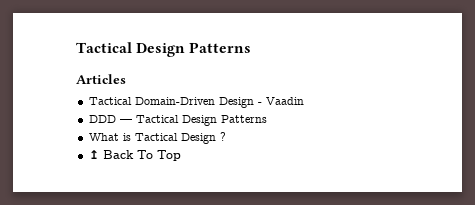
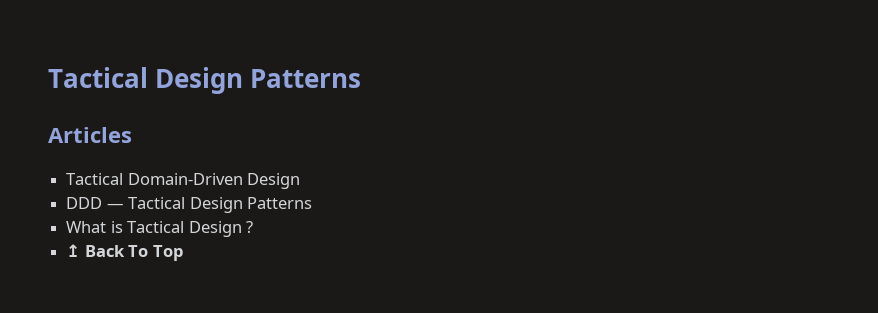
- Tactical Domain-Driven Design - Vaadin
+ Tactical Domain-Driven Design

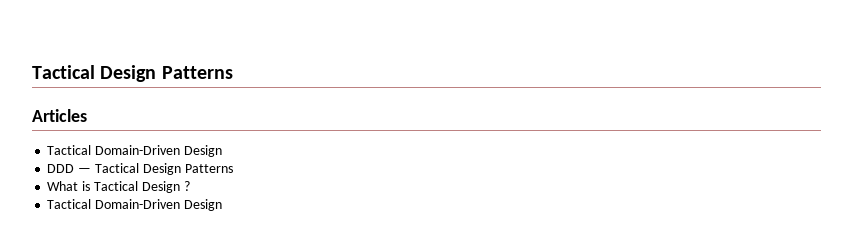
  What is Tactical Design ?
- ↥ Back To Top
+ Tactical Domain-Driven Design

